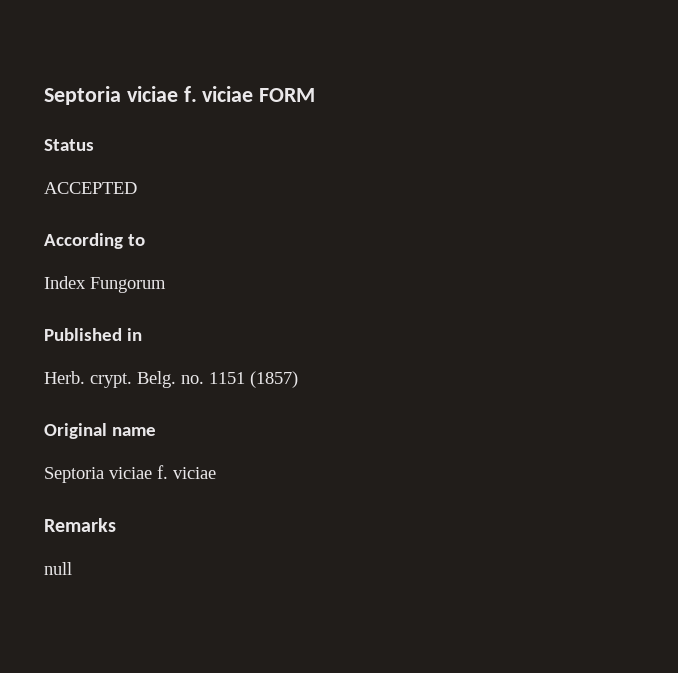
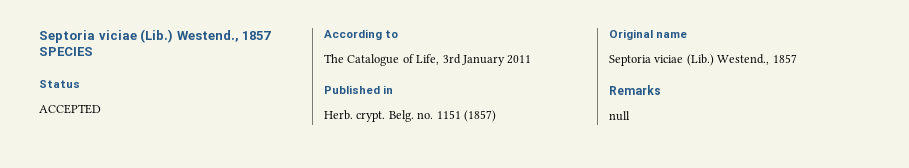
- Septoria viciae f. viciae FORM
+ Septoria viciae (Lib.) Westend., 1857 SPECIES
- Index Fungorum
+ The Catalogue of Life, 3rd January 2011
  Original name
- Septoria viciae f. viciae
+ Septoria viciae (Lib.) Westend., 1857

